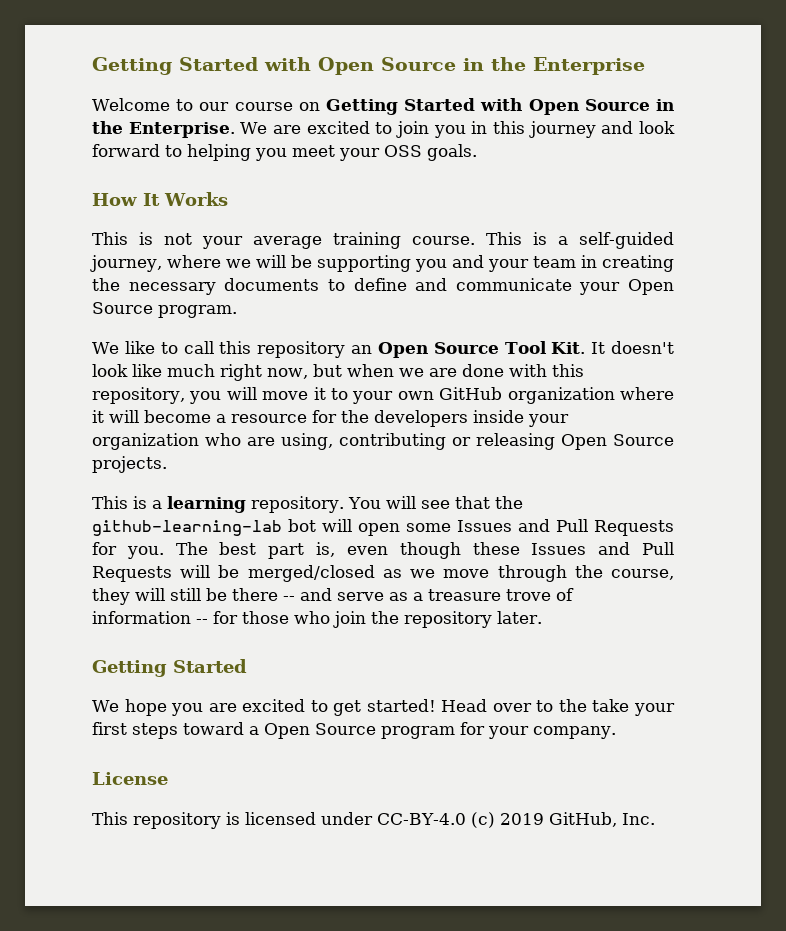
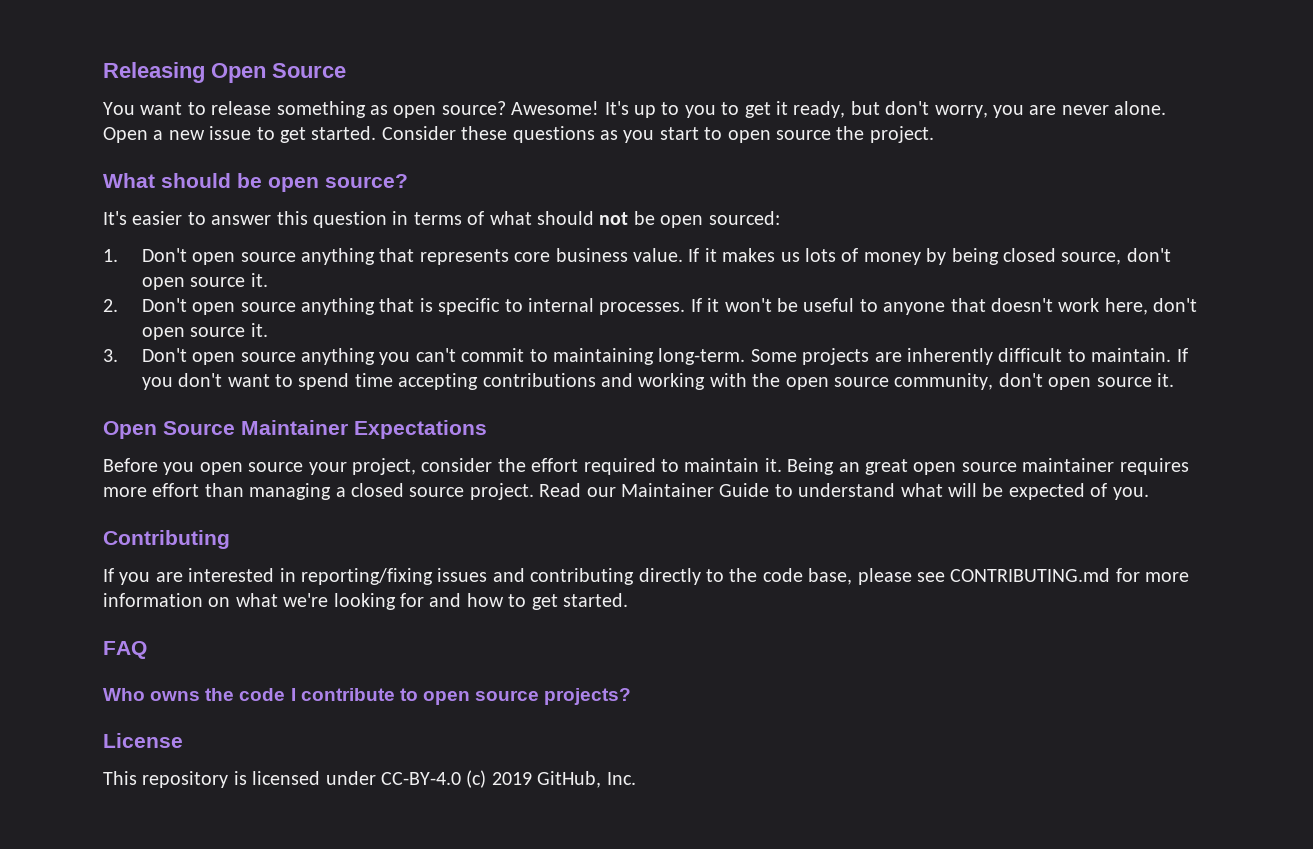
- Getting Started with Open Source in the Enterprise
- Welcome to our course on Getting Started with Open Source in the Enterprise. We are excited to join you in this journey and look forward to helping you meet your OSS goals.
- How It Works
- This is not your average training course. This is a self-guided journey, where we will be supporting you and your team in creating the necessary documents to define and communicate your Open Source program.
- We like to call this repository an Open Source Tool Kit. It doesn't look like much right now, but when we are done with this repository, you will move it to your own GitHub organization where it will become a resource for the developers inside your organization who are using, contributing or releasing Open Source projects.
- This is a learning repository. You will see that the github-learning-lab bot will open some Issues and Pull Requests for you. The best part is, even though these Issues and Pull Requests will be merged/closed as we move through the course, they will still be there -- and serve as a treasure trove of information -- for those who join the repository later.
- Getting Started
- We hope you are excited to get started! Head over to the take your first steps toward a Open Source program for your company.
+ Releasing Open Source
+ You want to release something as open source? Awesome! It's up to you to get it ready, but don't worry, you are never alone. Open a new issue to get started. Consider these questions as you start to open source the project.
+ What should be open source?
+ It's easier to answer this question in terms of what should not be open sourced:
+ 1. Don't open source anything that represents core business value. If it makes us lots of money by being closed source, don't open source it.
+ 2. Don't open source anything that is specific to internal processes. If it won't be useful to anyone that doesn't work here, don't open source it.
+ 3. Don't open source anything you can't commit to maintaining long-term. Some projects are inherently difficult to maintain. If you don't want to spend time accepting contributions and working with the open source community, don't open source it.
+ Open Source Maintainer Expectations
+ Before you open source your project, consider the effort required to maintain it. Being an great open source maintainer requires more effort than managing a closed source project. Read our Maintainer Guide to understand what will be expected of you.
+ Contributing
+ If you are interested in reporting/fixing issues and contributing directly to the code base, please see CONTRIBUTING.md for more information on what we're looking for and how to get started.
+ FAQ
+ Who owns the code I contribute to open source projects?

